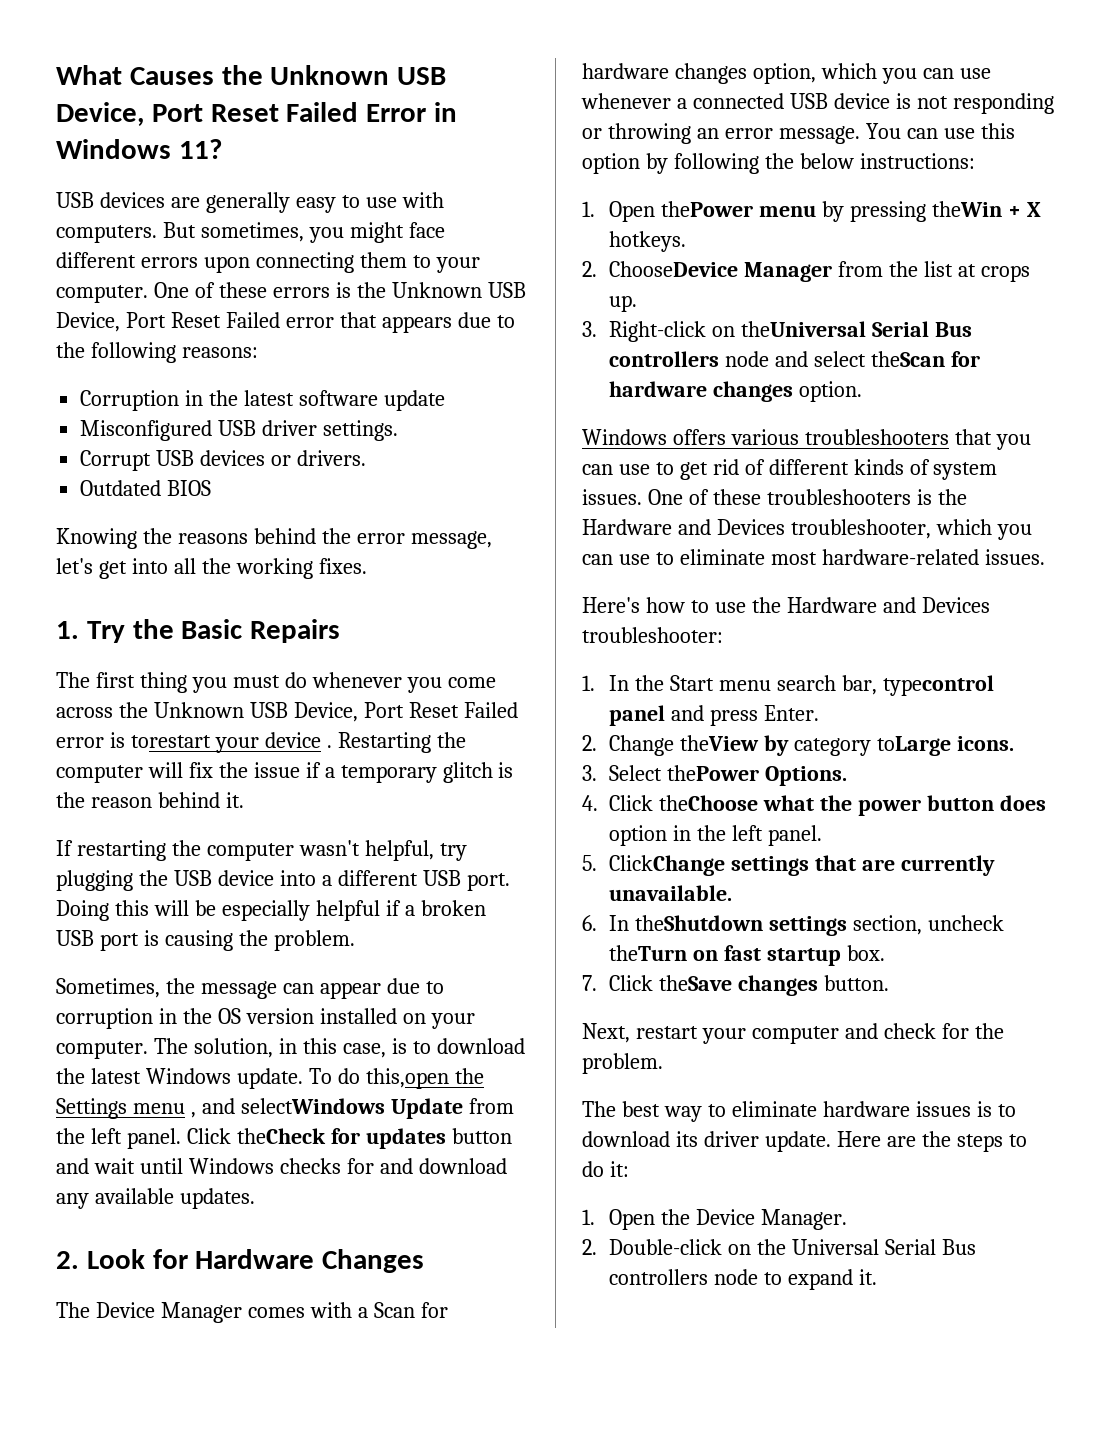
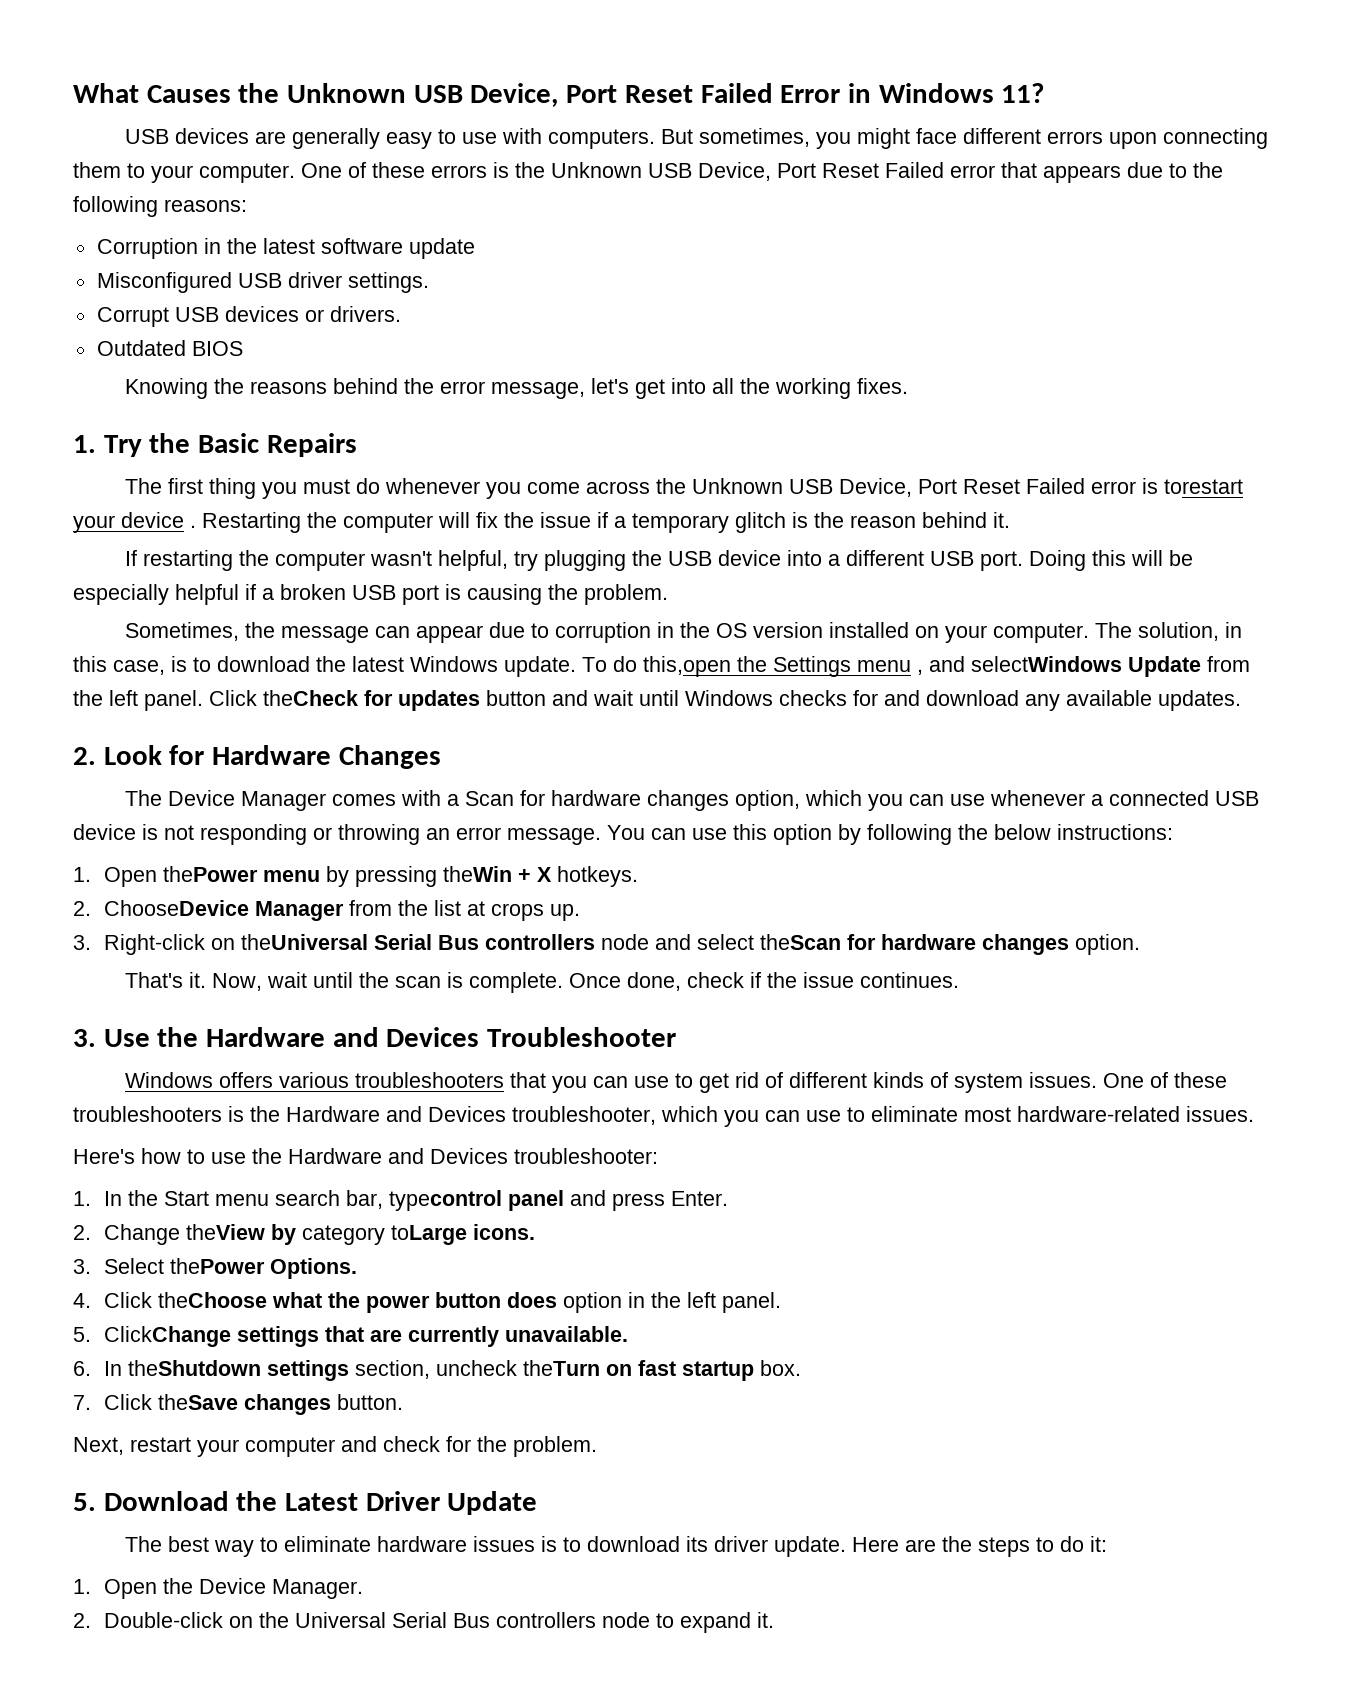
+ That's it. Now, wait until the scan is complete. Once done, check if the issue continues.
+ 3. Use the Hardware and Devices Troubleshooter
+ 5. Download the Latest Driver Update

